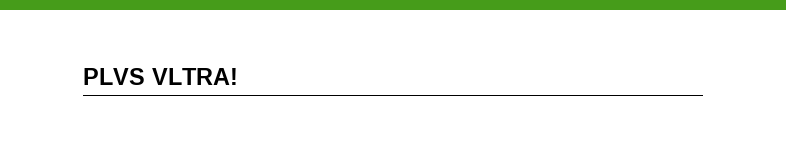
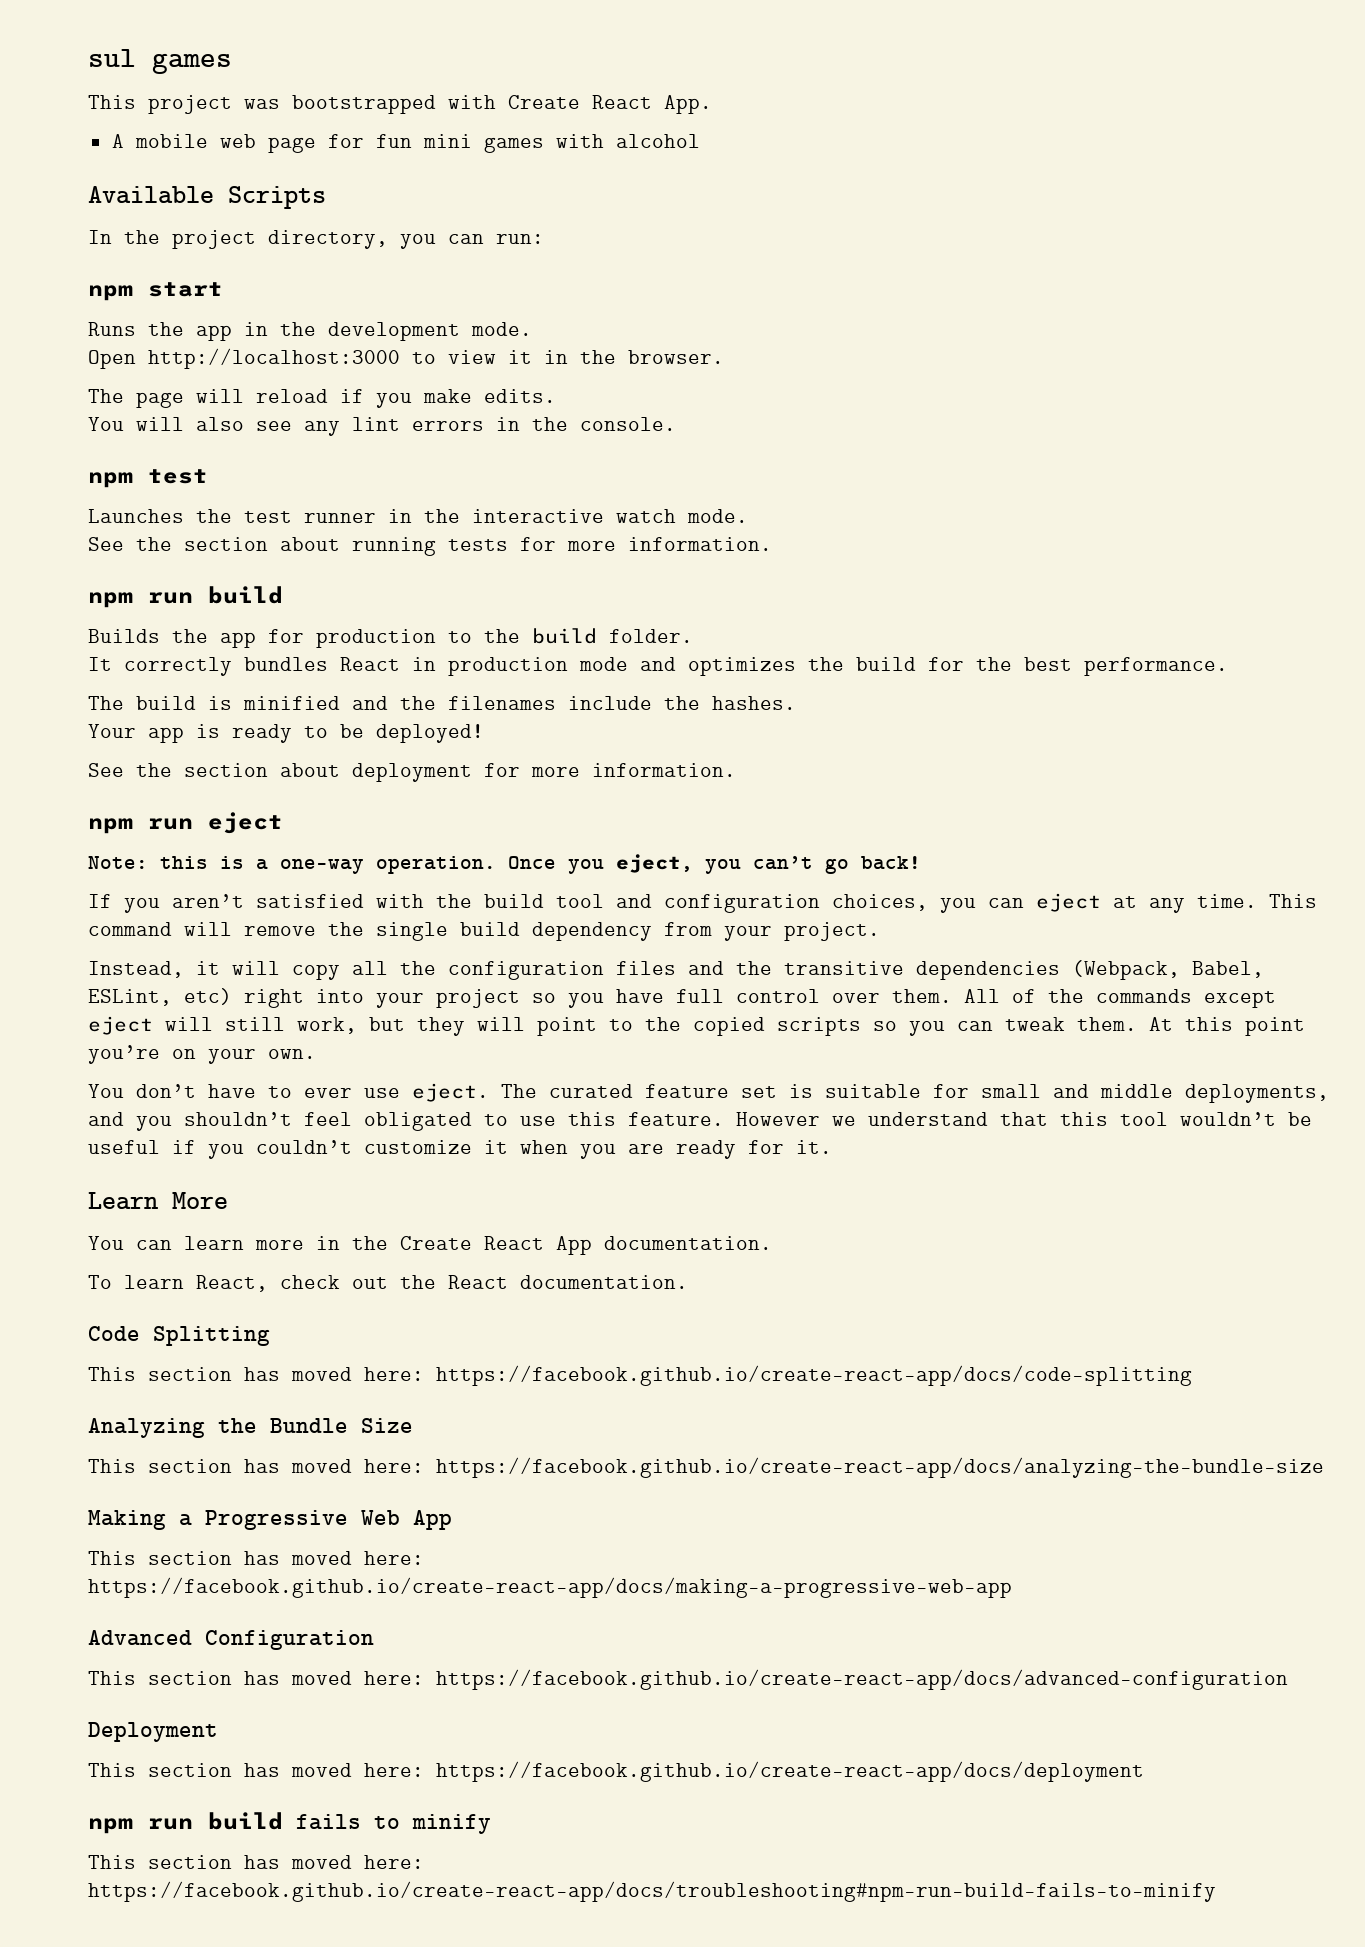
- PLVS VLTRA!
+ sul games
+ This project was bootstrapped with Create React App.
+ A mobile web page for fun mini games with alcohol
+ Available Scripts
+ In the project directory, you can run:
+ npm start
+ Runs the app in the development mode.
+ Open http://localhost:3000 to view it in the browser.
+ The page will reload if you make edits.
+ You will also see any lint errors in the console.
+ npm test
+ Launches the test runner in the interactive watch mode.
+ See the section about running tests for more information.
+ npm run build
+ Builds the app for production to the build folder.
+ It correctly bundles React in production mode and optimizes the build for the best performance.
+ The build is minified and the filenames include the hashes.
+ Your app is ready to be deployed!
+ See the section about deployment for more information.
+ npm run eject
+ Note: this is a one-way operation. Once you eject, you can’t go back!
+ If you aren’t satisfied with the build tool and configuration choices, you can eject at any time. This command will remove the single build dependency from your project.
+ Instead, it will copy all the configuration files and the transitive dependencies (Webpack, Babel, ESLint, etc) right into your project so you have full control over them. All of the commands except eject will still work, but they will point to the copied scripts so you can tweak them. At this point you’re on your own.
+ You don’t have to ever use eject. The curated feature set is suitable for small and middle deployments, and you shouldn’t feel obligated to use this feature. However we understand that this tool wouldn’t be useful if you couldn’t customize it when you are ready for it.
+ Learn More
+ You can learn more in the Create React App documentation.
+ To learn React, check out the React documentation.
+ Code Splitting
+ This section has moved here: https://facebook.github.io/create-react-app/docs/code-splitting
+ Analyzing the Bundle Size
+ This section has moved here: https://facebook.github.io/create-react-app/docs/analyzing-the-bundle-size
+ Making a Progressive Web App
+ This section has moved here: https://facebook.github.io/create-react-app/docs/making-a-progressive-web-app
+ Advanced Configuration
+ This section has moved here: https://facebook.github.io/create-react-app/docs/advanced-configuration
+ Deployment
+ This section has moved here: https://facebook.github.io/create-react-app/docs/deployment
+ npm run build fails to minify
+ This section has moved here: https://facebook.github.io/create-react-app/docs/troubleshooting#npm-run-build-fails-to-minify

